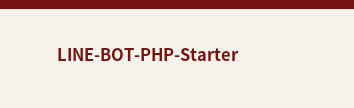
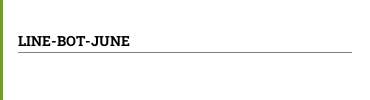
- LINE-BOT-PHP-Starter
+ LINE-BOT-JUNE

